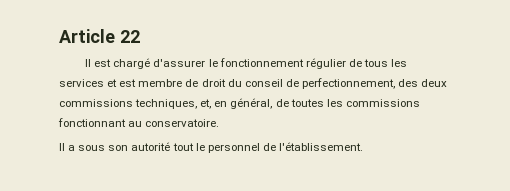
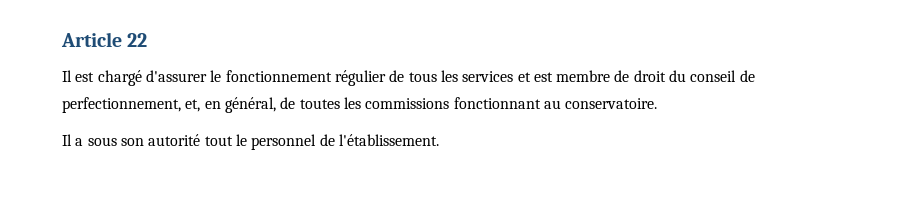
- Il est chargé d'assurer le fonctionnement régulier de tous les services et est membre de droit du conseil de perfectionnement, des deux commissions techniques, et, en général, de toutes les commissions fonctionnant au conservatoire.
+ Il est chargé d'assurer le fonctionnement régulier de tous les services et est membre de droit du conseil de perfectionnement, et, en général, de toutes les commissions fonctionnant au conservatoire.

